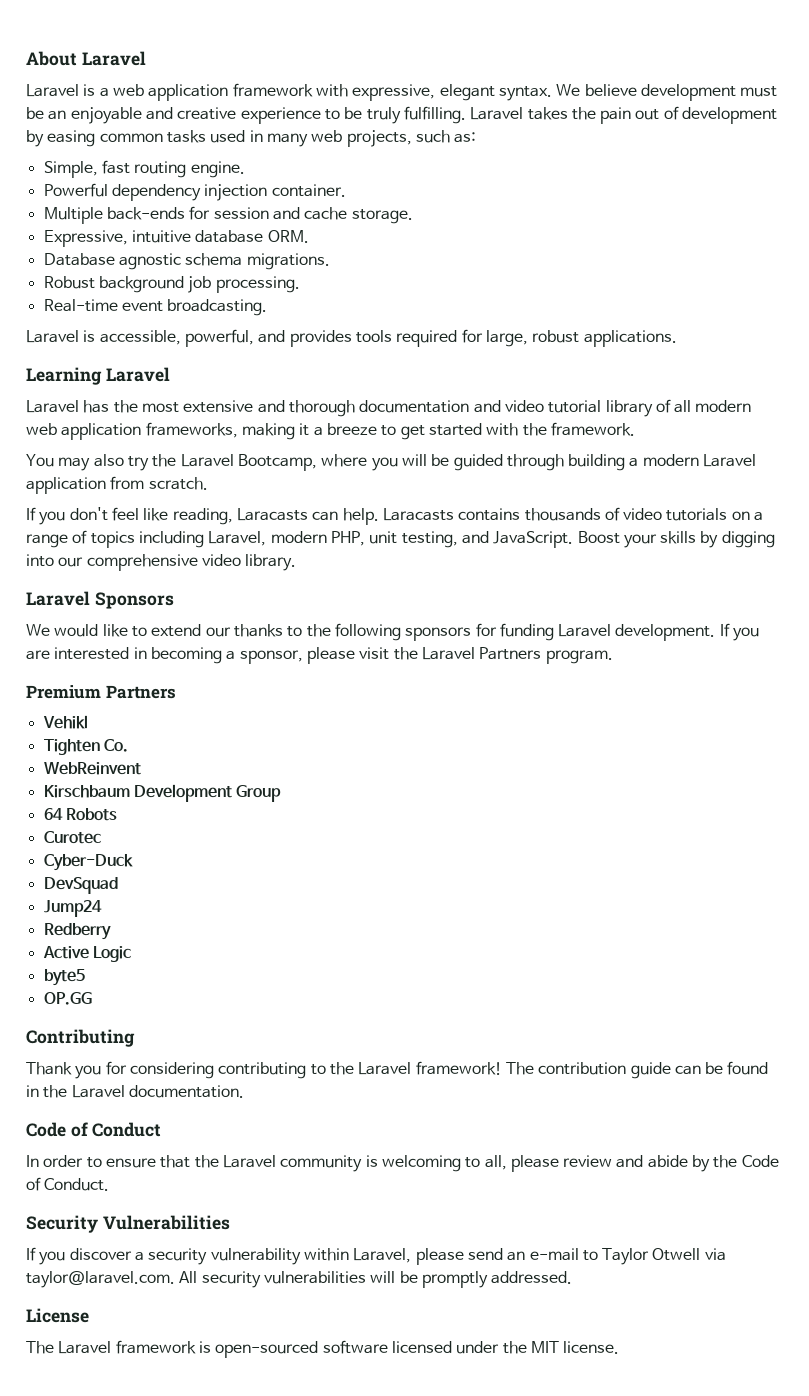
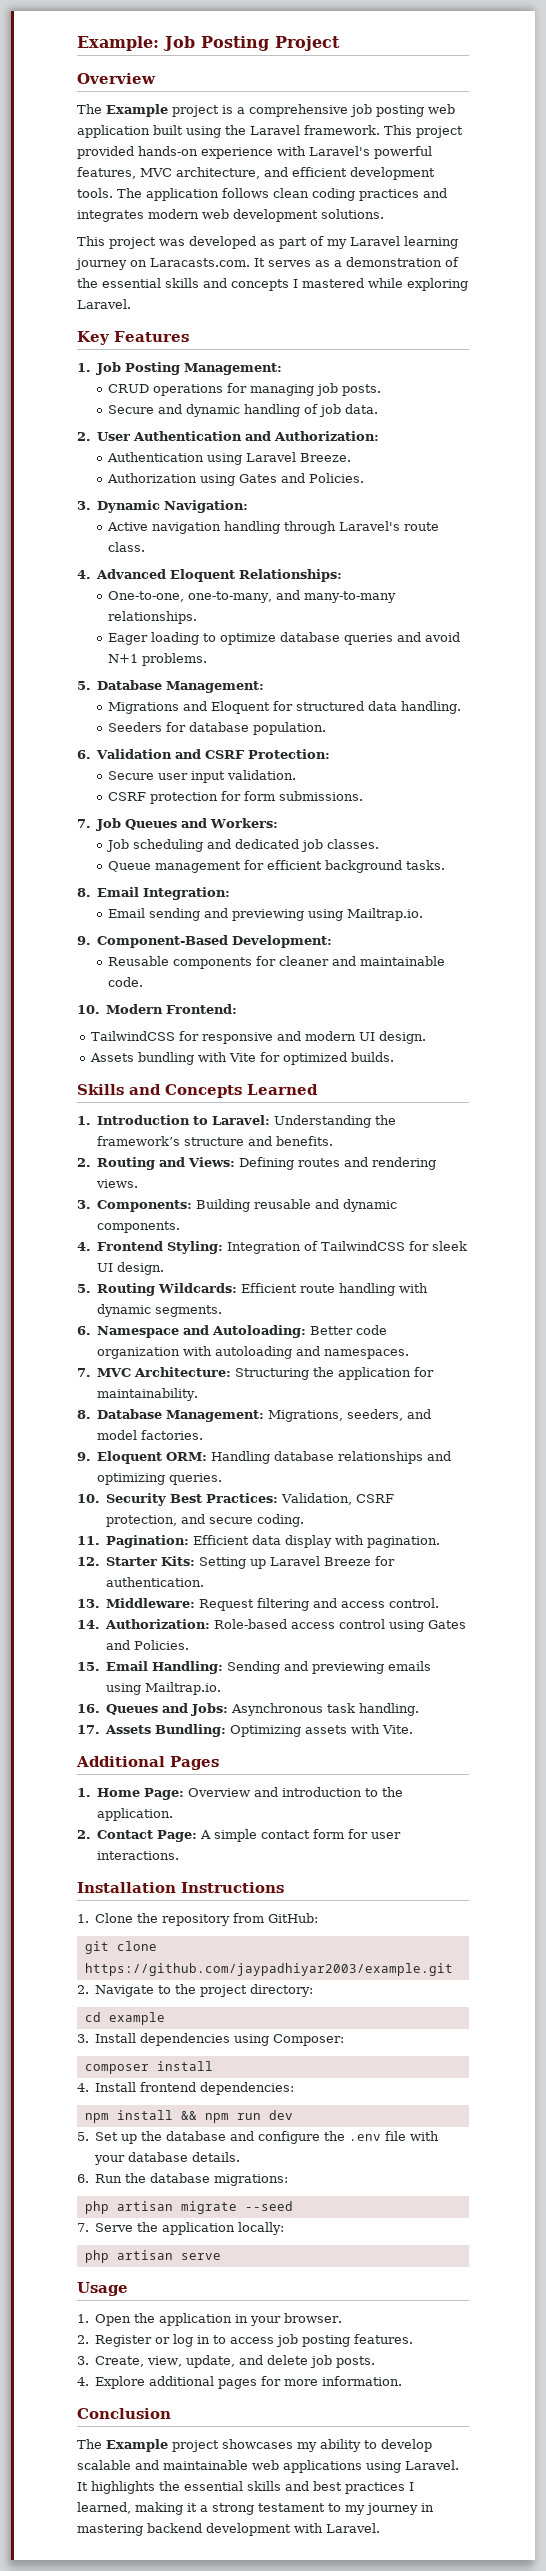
- About Laravel
- Laravel is a web application framework with expressive, elegant syntax. We believe development must be an enjoyable and creative experience to be truly fulfilling. Laravel takes the pain out of development by easing common tasks used in many web projects, such as:
- Simple, fast routing engine.
- Powerful dependency injection container.
- Multiple back-ends for session and cache storage.
- Expressive, intuitive database ORM.
- Database agnostic schema migrations.
- Robust background job processing.
- Real-time event broadcasting.
- Laravel is accessible, powerful, and provides tools required for large, robust applications.
- Learning Laravel
- Laravel has the most extensive and thorough documentation and video tutorial library of all modern web application frameworks, making it a breeze to get started with the framework.
- You may also try the Laravel Bootcamp, where you will be guided through building a modern Laravel application from scratch.
- If you don't feel like reading, Laracasts can help. Laracasts contains thousands of video tutorials on a range of topics including Laravel, modern PHP, unit testing, and JavaScript. Boost your skills by digging into our comprehensive video library.
- Laravel Sponsors
- We would like to extend our thanks to the following sponsors for funding Laravel development. If you are interested in becoming a sponsor, please visit the Laravel Partners program.
- Premium Partners
- Vehikl
- Tighten Co.
- WebReinvent
- Kirschbaum Development Group
- 64 Robots
- Curotec
- Cyber-Duck
- DevSquad
- Jump24
- Redberry
- Active Logic
- byte5
- OP.GG
- Contributing
- Thank you for considering contributing to the Laravel framework! The contribution guide can be found in the Laravel documentation.
- Code of Conduct
- In order to ensure that the Laravel community is welcoming to all, please review and abide by the Code of Conduct.
- Security Vulnerabilities
- If you discover a security vulnerability within Laravel, please send an e-mail to Taylor Otwell via taylor@laravel.com. All security vulnerabilities will be promptly addressed.
- License
- The Laravel framework is open-sourced software licensed under the MIT license.
+ Example: Job Posting Project
+ Overview
+ The Example project is a comprehensive job posting web application built using the Laravel framework. This project provided hands-on experience with Laravel's powerful features, MVC architecture, and efficient development tools. The application follows clean coding practices and integrates modern web development solutions.
+ This project was developed as part of my Laravel learning journey on Laracasts.com. It serves as a demonstration of the essential skills and concepts I mastered while exploring Laravel.
+ Key Features
+ 1. Job Posting Management:
+ CRUD operations for managing job posts.
+ Secure and dynamic handling of job data.
+ 2. User Authentication and Authorization:
+ Authentication using Laravel Breeze.
+ Authorization using Gates and Policies.
+ 3. Dynamic Navigation:
+ Active navigation handling through Laravel's route class.
+ 4. Advanced Eloquent Relationships:
+ One-to-one, one-to-many, and many-to-many relationships.
+ Eager loading to optimize database queries and avoid N+1 problems.
+ 5. Database Management:
+ Migrations and Eloquent for structured data handling.
+ Seeders for database population.
+ 6. Validation and CSRF Protection:
+ Secure user input validation.
+ CSRF protection for form submissions.
+ 7. Job Queues and Workers:
+ Job scheduling and dedicated job classes.
+ Queue management for efficient background tasks.
+ 8. Email Integration:
+ Email sending and previewing using Mailtrap.io.
+ 9. Component-Based Development:
+ Reusable components for cleaner and maintainable code.
+ 10. Modern Frontend:
+ TailwindCSS for responsive and modern UI design.
+ Assets bundling with Vite for optimized builds.
+ Skills and Concepts Learned
+ 1. Introduction to Laravel: Understanding the framework’s structure and benefits.
+ 2. Routing and Views: Defining routes and rendering views.
+ 3. Components: Building reusable and dynamic components.
+ 4. Frontend Styling: Integration of TailwindCSS for sleek UI design.
+ 5. Routing Wildcards: Efficient route handling with dynamic segments.
+ 6. Namespace and Autoloading: Better code organization with autoloading and namespaces.
+ 7. MVC Architecture: Structuring the application for maintainability.
+ 8. Database Management: Migrations, seeders, and model factories.
+ 9. Eloquent ORM: Handling database relationships and optimizing queries.
+ 10. Security Best Practices: Validation, CSRF protection, and secure coding.
+ 11. Pagination: Efficient data display with pagination.
+ 12. Starter Kits: Setting up Laravel Breeze for authentication.
+ 13. Middleware: Request filtering and access control.
+ 14. Authorization: Role-based access control using Gates and Policies.
+ 15. Email Handling: Sending and previewing emails using Mailtrap.io.
+ 16. Queues and Jobs: Asynchronous task handling.
+ 17. Assets Bundling: Optimizing assets with Vite.
+ Additional Pages
+ 1. Home Page: Overview and introduction to the application.
+ 2. Contact Page: A simple contact form for user interactions.
+ Installation Instructions
+ 1. Clone the repository from GitHub:
+ git clone https://github.com/jaypadhiyar2003/example.git
+ 2. Navigate to the project directory:
+ cd example
+ 3. Install dependencies using Composer:
+ composer install
+ 4. Install frontend dependencies:
+ npm install && npm run dev
+ 5. Set up the database and configure the .env file with your database details.
+ 6. Run the database migrations:
+ php artisan migrate --seed
+ 7. Serve the application locally:
+ php artisan serve
+ Usage
+ 1. Open the application in your browser.
+ 2. Register or log in to access job posting features.
+ 3. Create, view, update, and delete job posts.
+ 4. Explore additional pages for more information.
+ Conclusion
+ The Example project showcases my ability to develop scalable and maintainable web applications using Laravel. It highlights the essential skills and best practices I learned, making it a strong testament to my journey in mastering backend development with Laravel.

